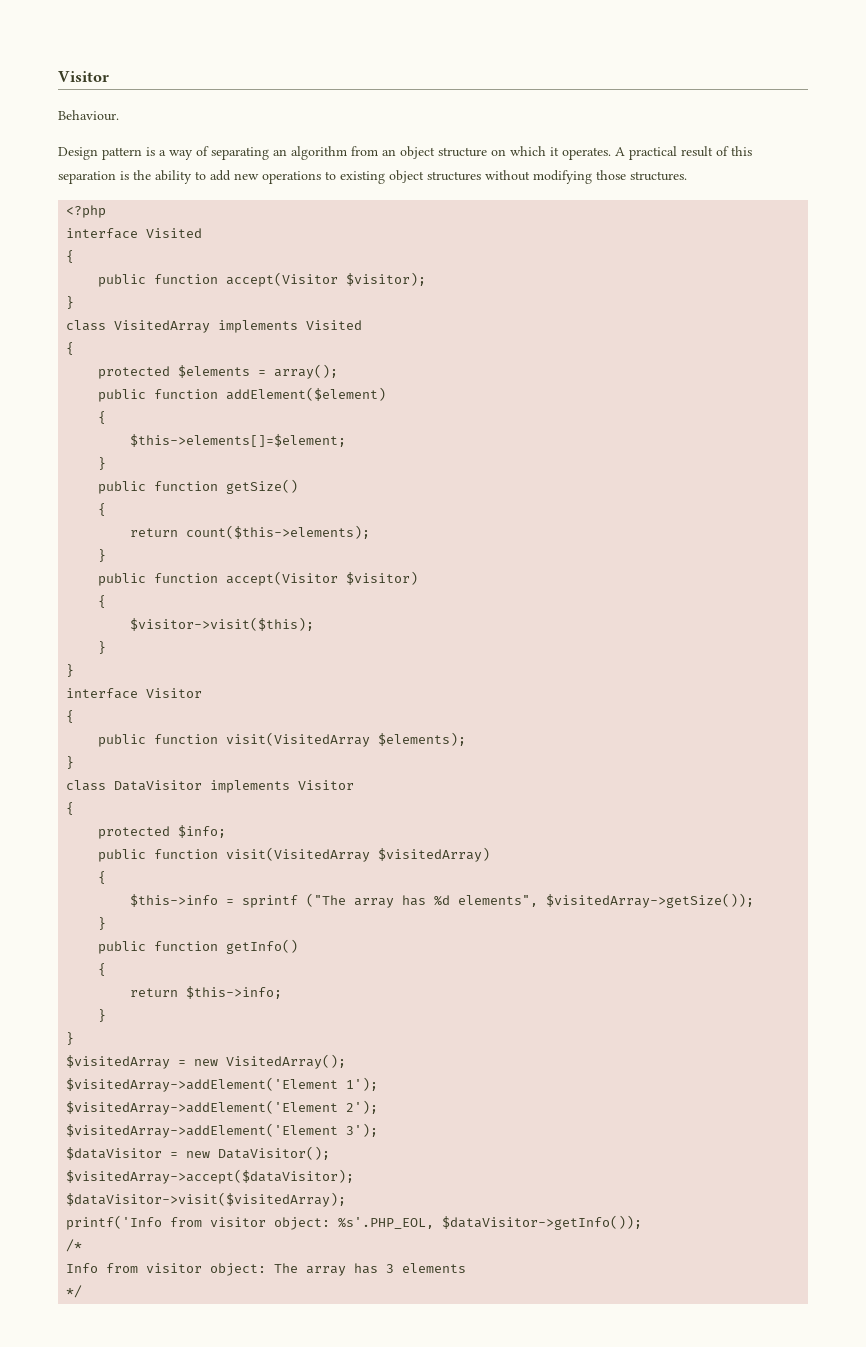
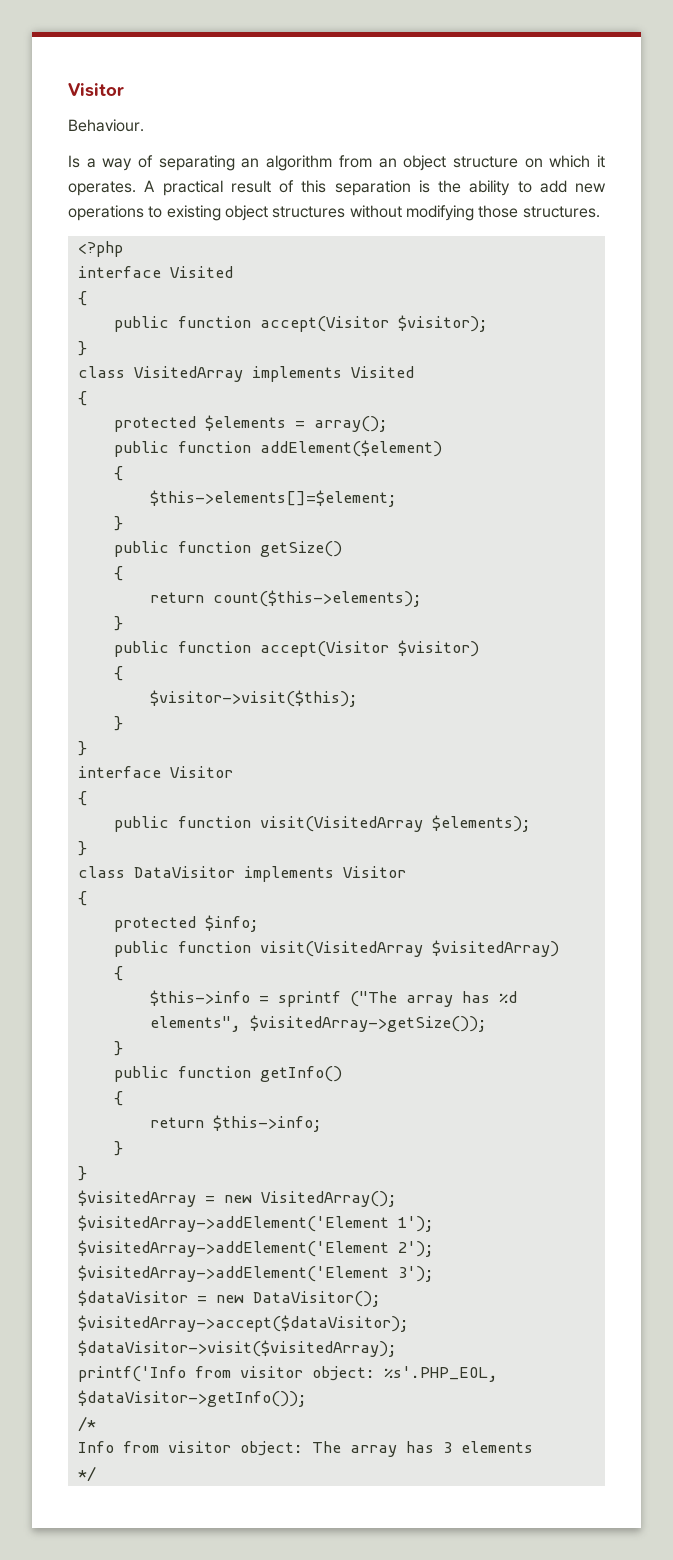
- Design pattern is a way of separating an algorithm from an object structure on which it operates.
+ Is a way of separating an algorithm from an object structure on which it operates.

